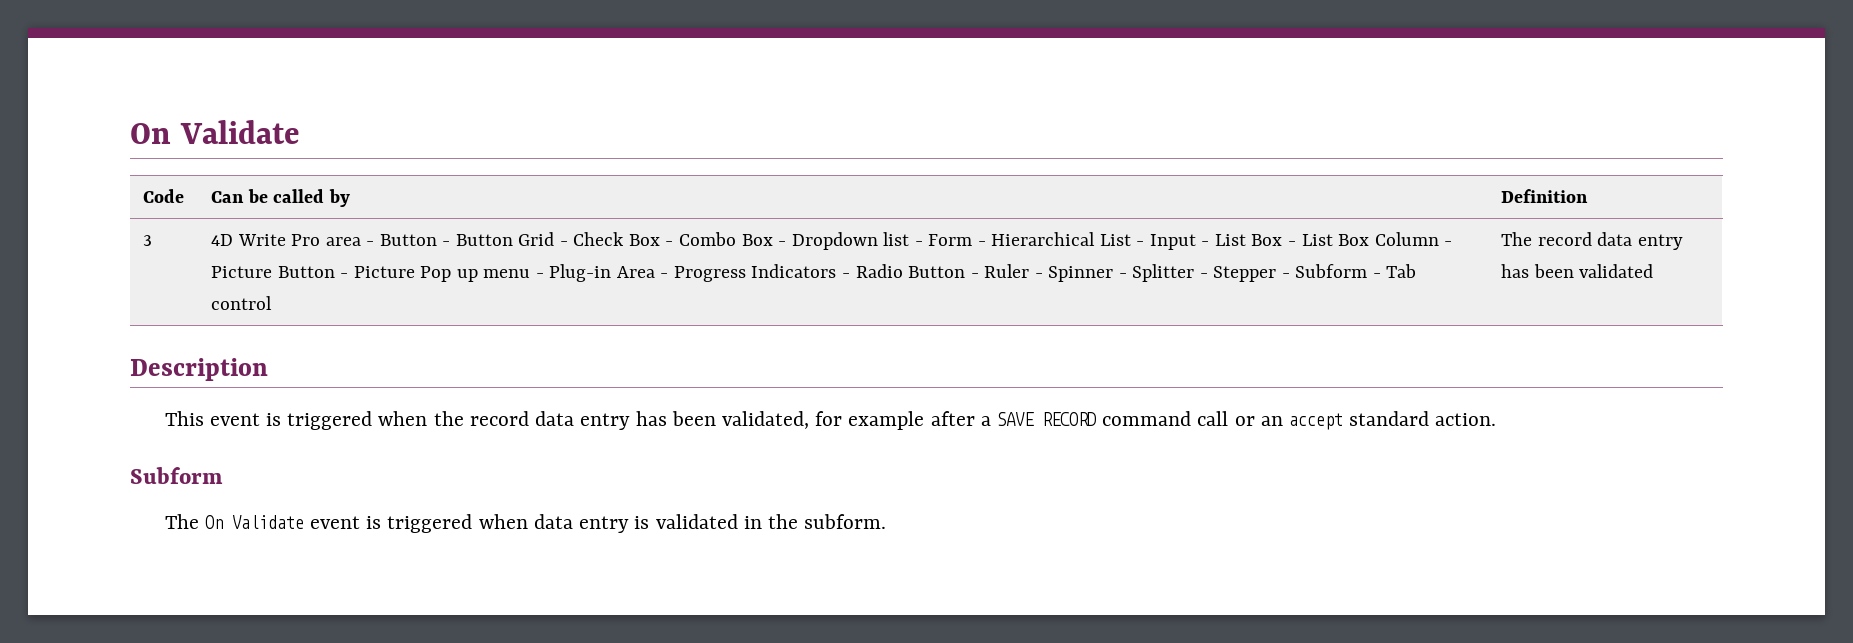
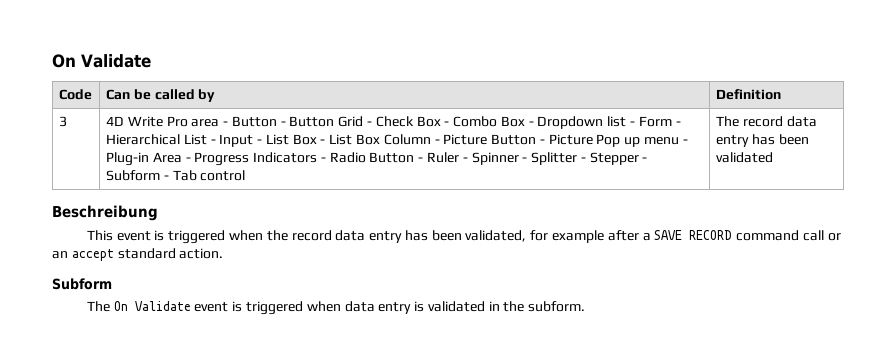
- Description
+ Beschreibung

